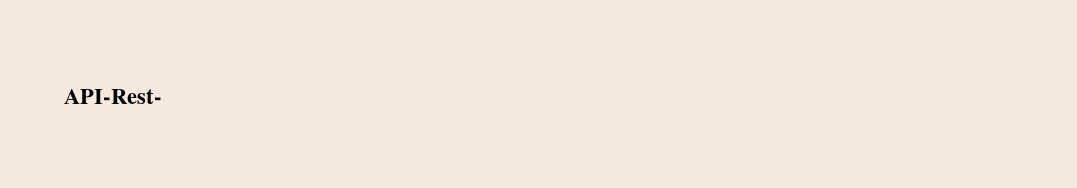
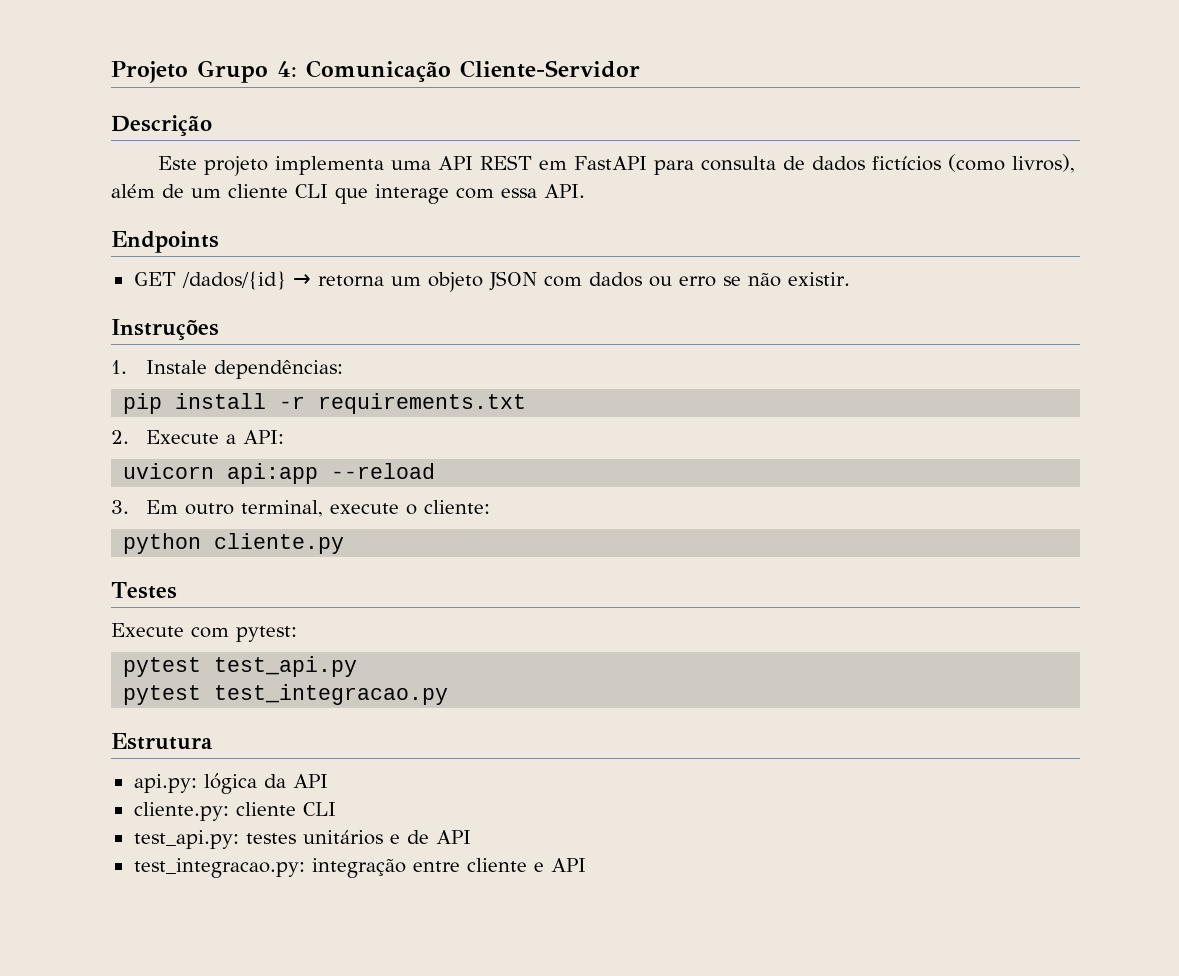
- API-Rest-
+ Projeto Grupo 4: Comunicação Cliente-Servidor
+ Descrição
+ Este projeto implementa uma API REST em FastAPI para consulta de dados fictícios (como livros), além de um cliente CLI que interage com essa API.
+ Endpoints
+ GET /dados/{id} → retorna um objeto JSON com dados ou erro se não existir.
+ Instruções
+ 1. Instale dependências:
+ pip install -r requirements.txt
+ 2. Execute a API:
+ uvicorn api:app --reload
+ 3. Em outro terminal, execute o cliente:
+ python cliente.py
+ Testes
+ Execute com pytest:
+ pytest test_api.py
+ pytest test_integracao.py
+ Estrutura
+ api.py: lógica da API
+ cliente.py: cliente CLI
+ test_api.py: testes unitários e de API
+ test_integracao.py: integração entre cliente e API

